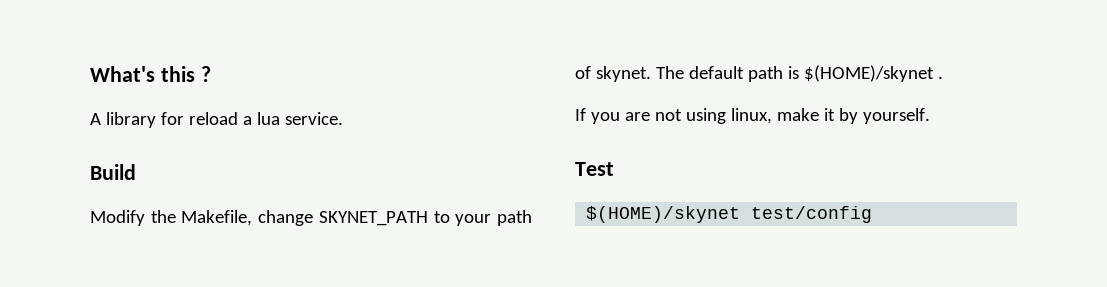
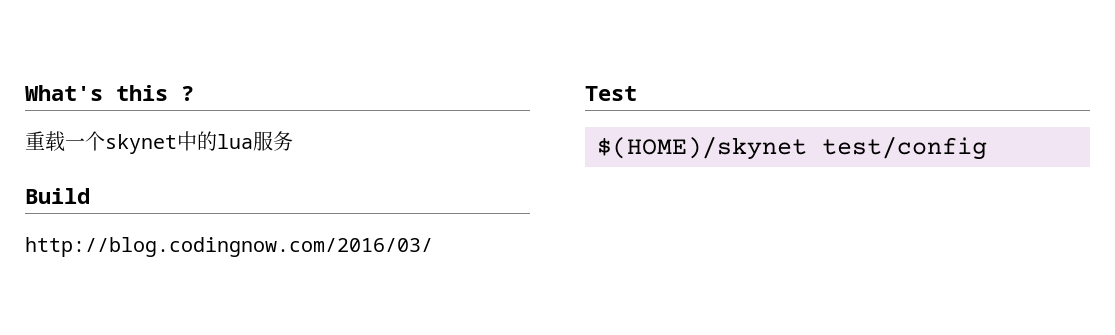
- A library for reload a lua service.
+ 重载一个skynet中的lua服务
  Build
- Modify the Makefile, change SKYNET_PATH to your path of skynet. The default path is $(HOME)/skynet .
- If you are not using linux, make it by yourself.
+ http://blog.codingnow.com/2016/03/

